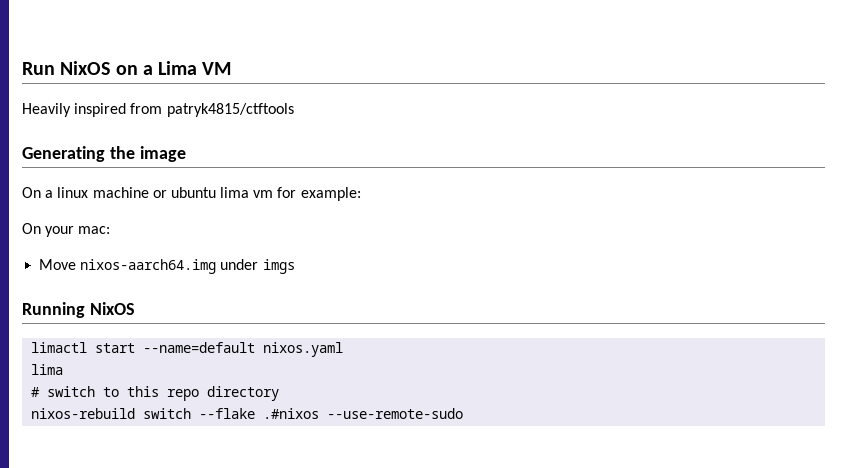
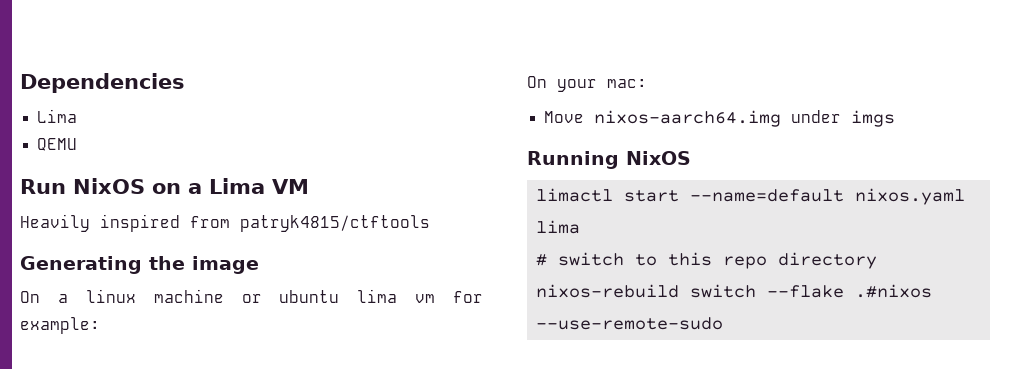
+ Dependencies
+ Lima
+ QEMU

